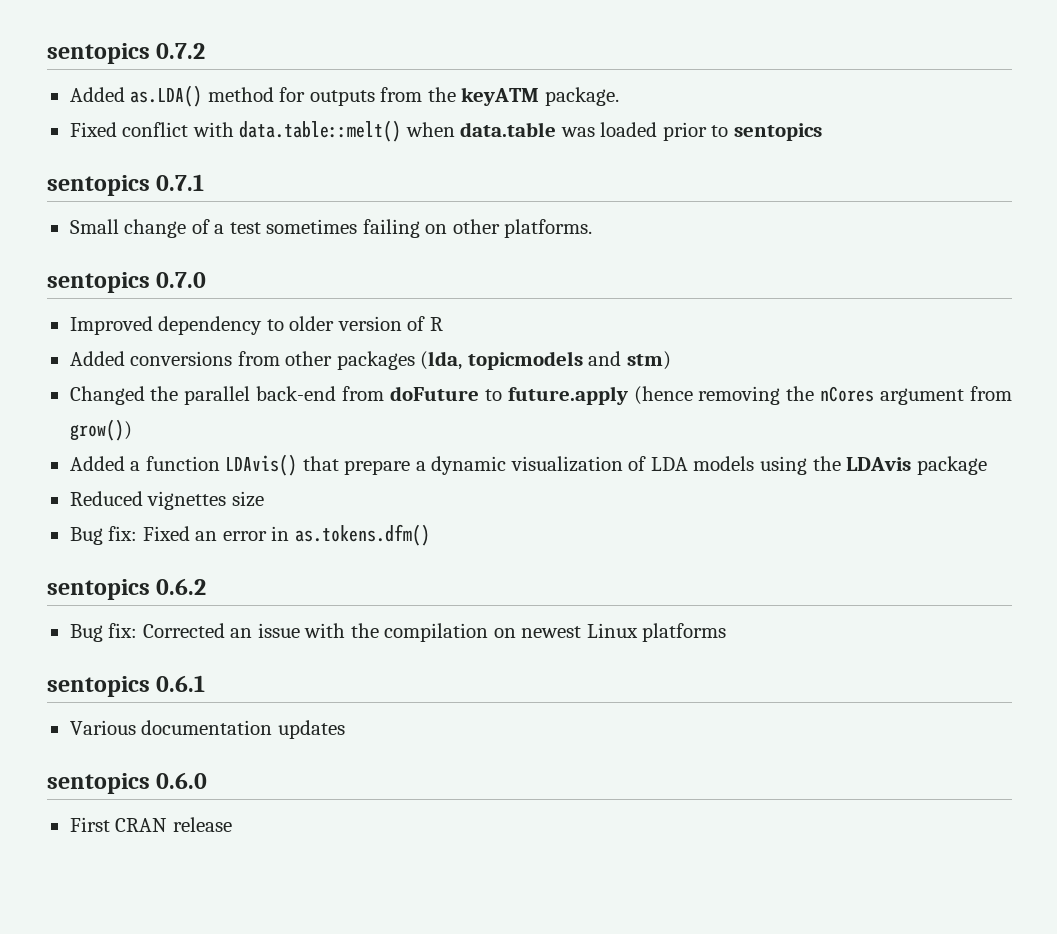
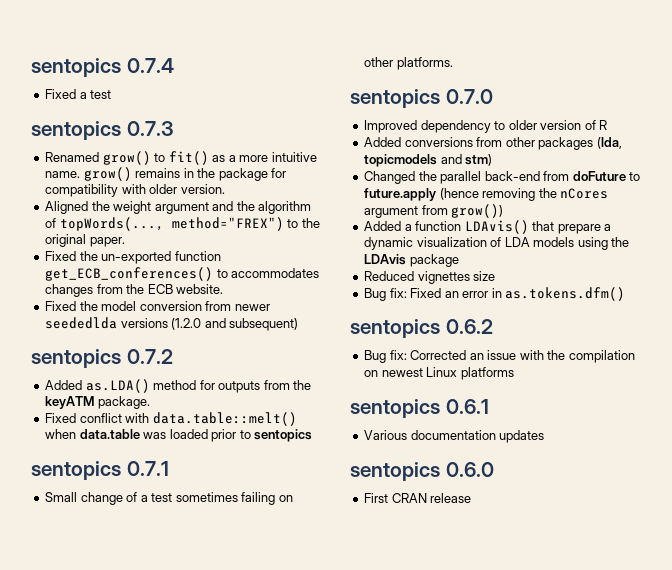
+ sentopics 0.7.4
+ Fixed a test
+ sentopics 0.7.3
+ Renamed grow() to fit() as a more intuitive name. grow() remains in the package for compatibility with older version.
+ Aligned the weight argument and the algorithm of topWords(..., method="FREX") to the original paper.
+ Fixed the un-exported function get_ECB_conferences() to accommodates changes from the ECB website.
+ Fixed the model conversion from newer seededlda versions (1.2.0 and subsequent)

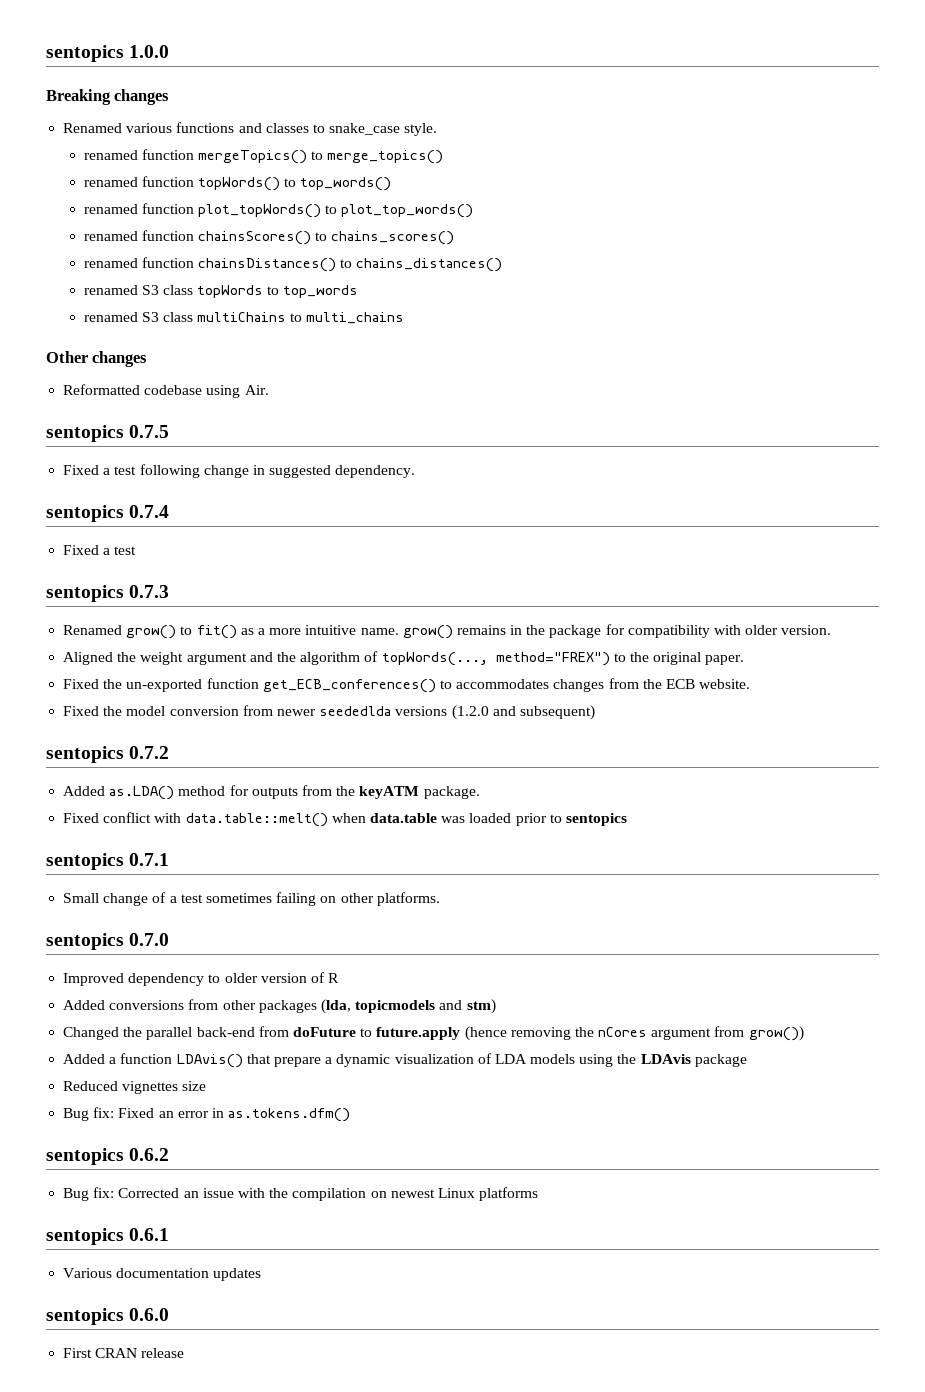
+ sentopics 1.0.0
+ Breaking changes
+ Renamed various functions and classes to snake_case style.
+ renamed function mergeTopics() to merge_topics()
+ renamed function topWords() to top_words()
+ renamed function plot_topWords() to plot_top_words()
+ renamed function chainsScores() to chains_scores()
+ renamed function chainsDistances() to chains_distances()
+ renamed S3 class topWords to top_words
+ renamed S3 class multiChains to multi_chains
+ Other changes
+ Reformatted codebase using Air.
+ sentopics 0.7.5
+ Fixed a test following change in suggested dependency.

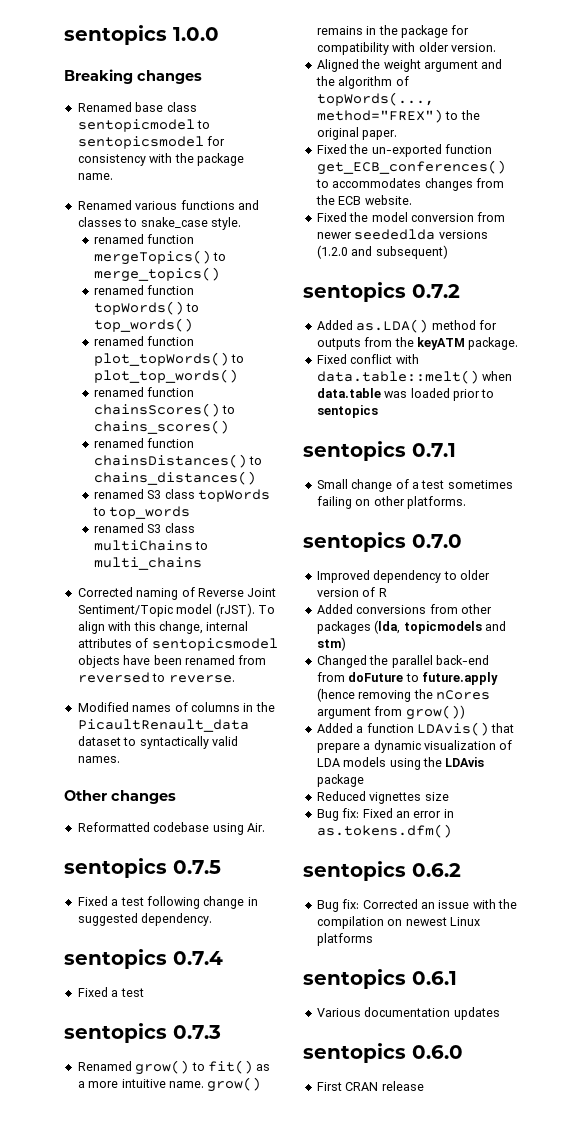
+ Renamed base class sentopicmodel to sentopicsmodel for consistency with the package name.
+ Corrected naming of Reverse Joint Sentiment/Topic model (rJST). To align with this change, internal attributes of sentopicsmodel objects have been renamed from reversed to reverse.
+ Modified names of columns in the PicaultRenault_data dataset to syntactically valid names.

